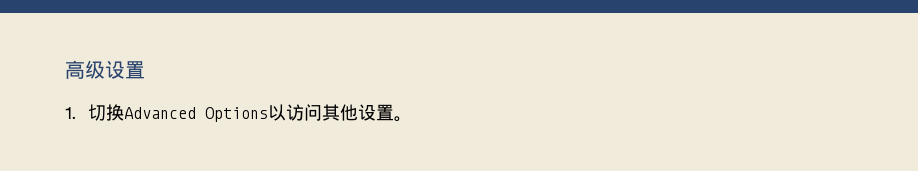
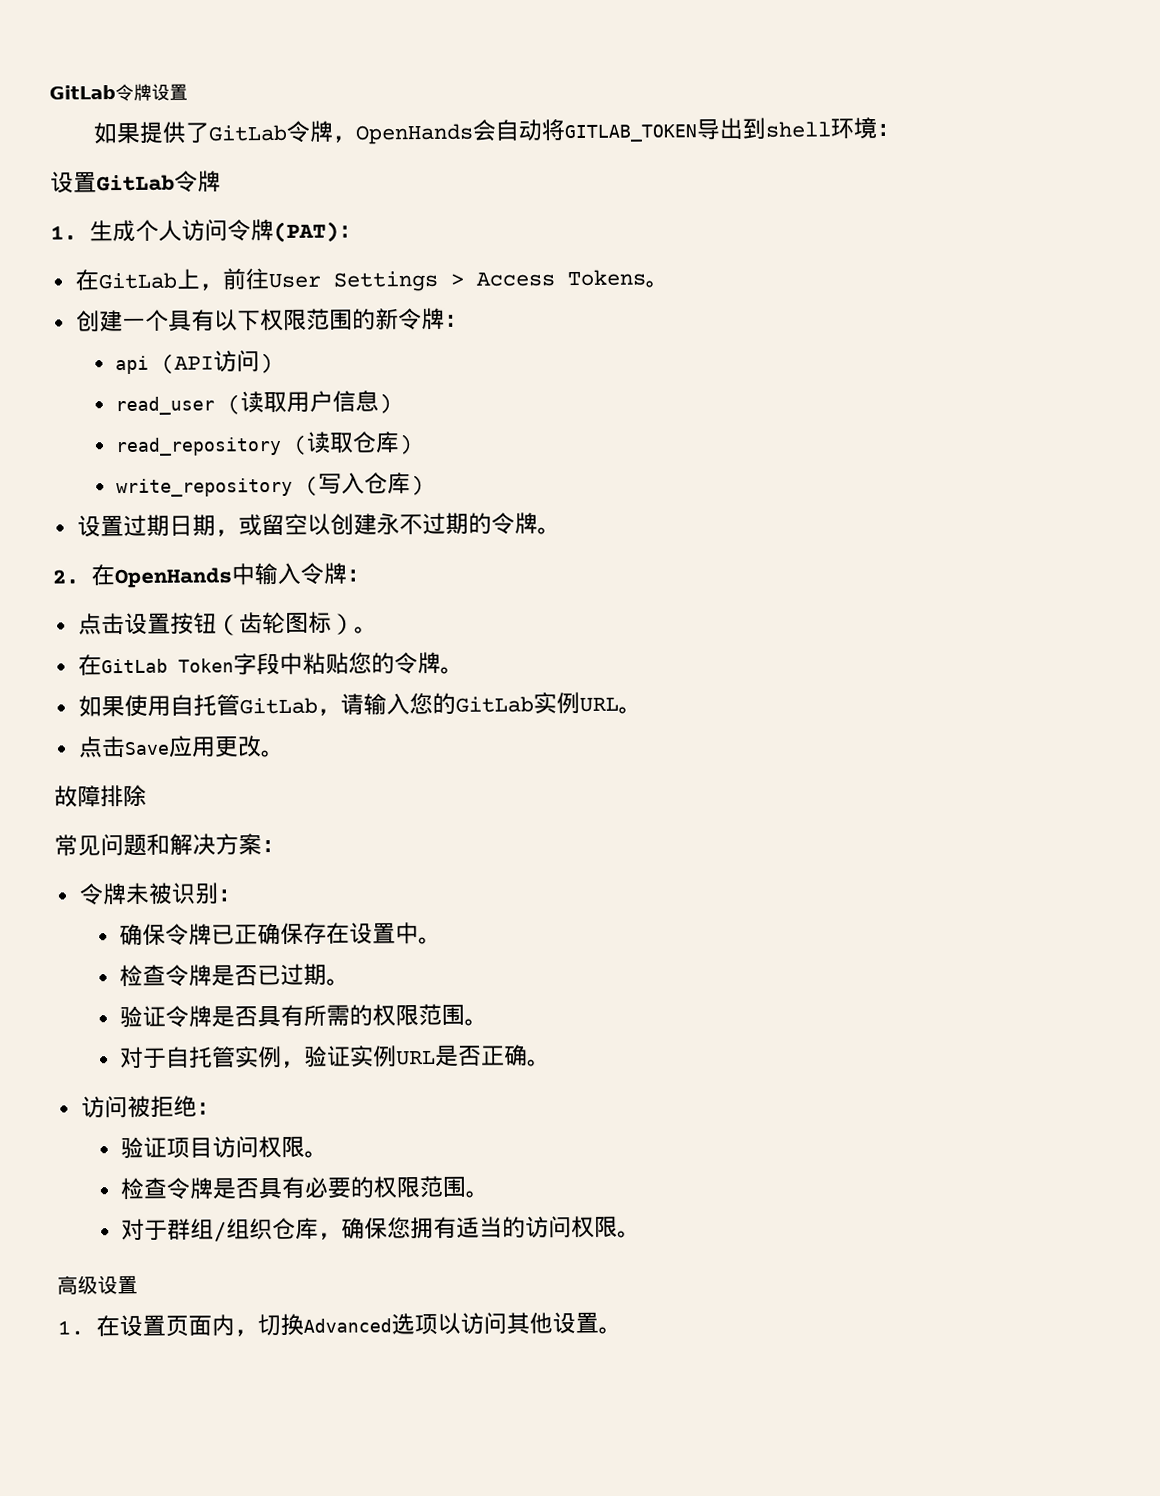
+ GitLab令牌设置
+ 如果提供了GitLab令牌，OpenHands会自动将GITLAB_TOKEN导出到shell环境：
+ 设置GitLab令牌
+ 1.生成个人访问令牌(PAT)：
+ 在GitLab上，前往User Settings > Access Tokens。
+ 创建一个具有以下权限范围的新令牌：
+ api (API访问)
+ read_user (读取用户信息)
+ read_repository (读取仓库)
+ write_repository (写入仓库)
+ 设置过期日期，或留空以创建永不过期的令牌。
+ 2.在OpenHands中输入令牌：
+ 点击设置按钮（齿轮图标）。
+ 在GitLab Token字段中粘贴您的令牌。
+ 如果使用自托管GitLab，请输入您的GitLab实例URL。
+ 点击Save应用更改。
+ 故障排除
+ 常见问题和解决方案：
+ 令牌未被识别：
+ 确保令牌已正确保存在设置中。
+ 检查令牌是否已过期。
+ 验证令牌是否具有所需的权限范围。
+ 对于自托管实例，验证实例URL是否正确。
+ 访问被拒绝：
+ 验证项目访问权限。
+ 检查令牌是否具有必要的权限范围。
+ 对于群组/组织仓库，确保您拥有适当的访问权限。
- 1.切换Advanced Options以访问其他设置。
+ 1.在设置页面内，切换Advanced选项以访问其他设置。

